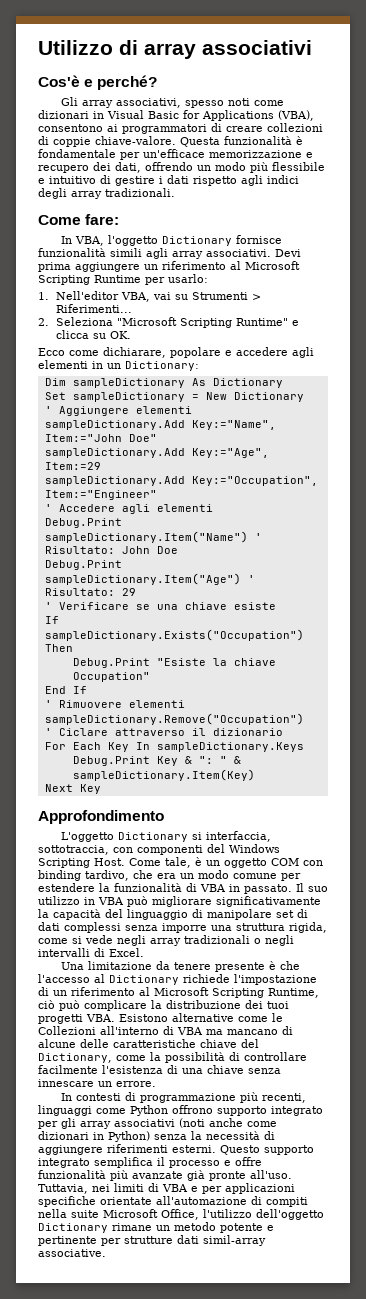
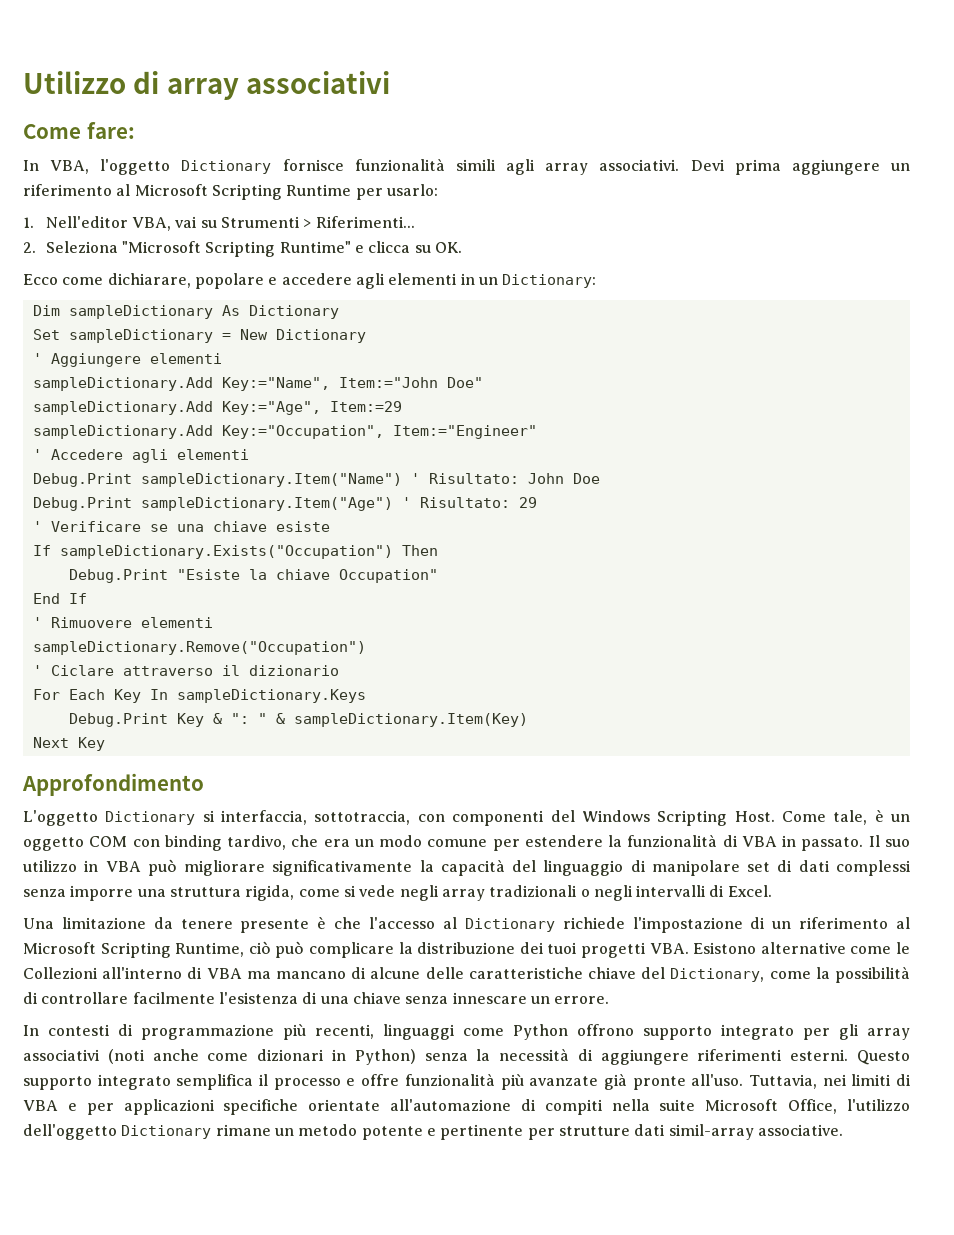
- Cos'è e perché?
- Gli array associativi, spesso noti come dizionari in Visual Basic for Applications (VBA), consentono ai programmatori di creare collezioni di coppie chiave-valore. Questa funzionalità è fondamentale per un'efficace memorizzazione e recupero dei dati, offrendo un modo più flessibile e intuitivo di gestire i dati rispetto agli indici degli array tradizionali.

